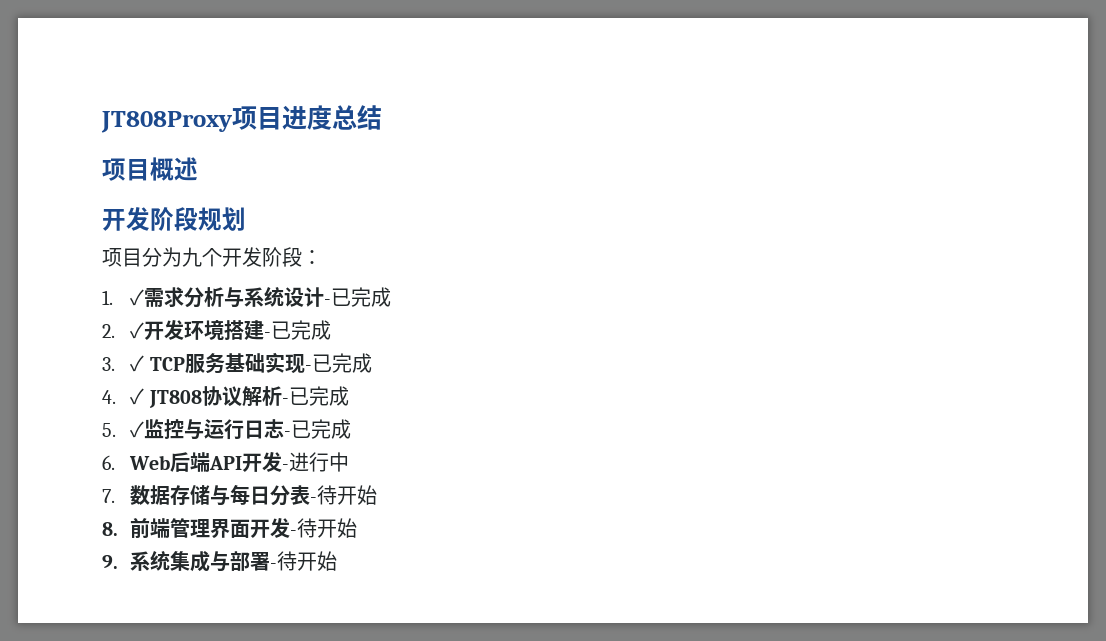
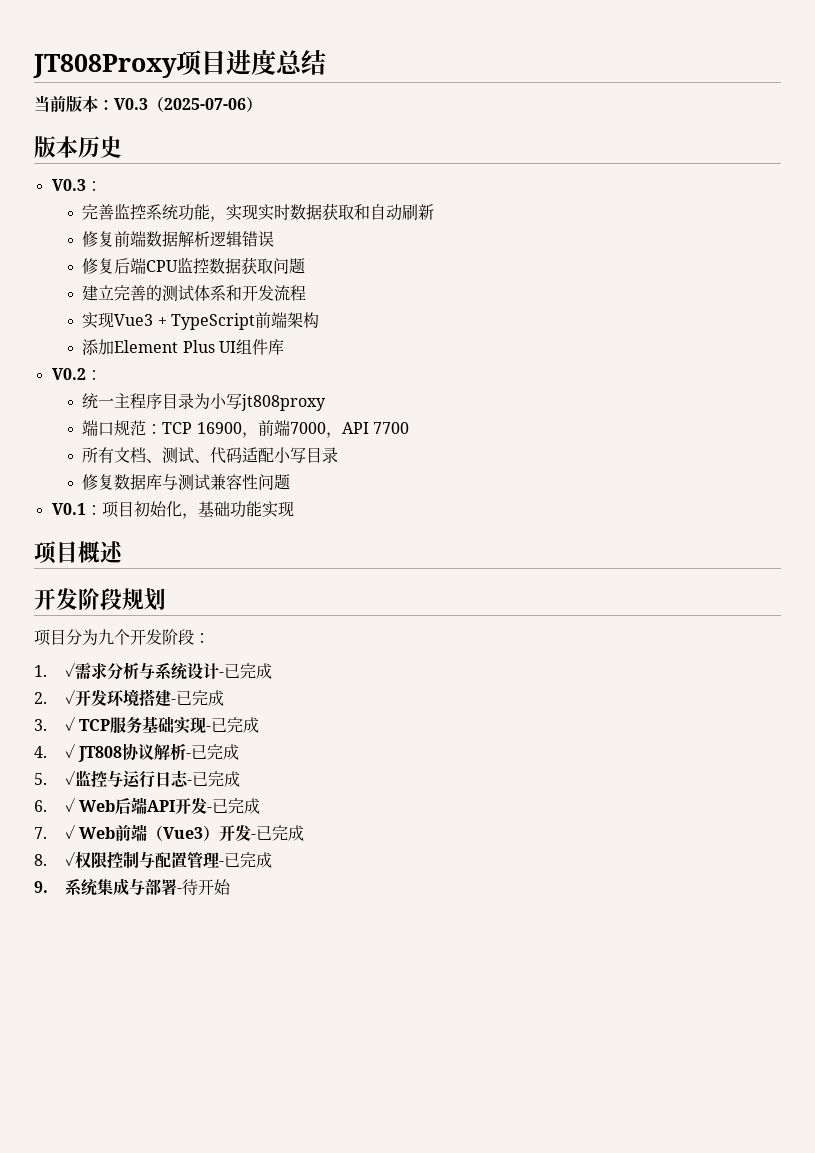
+ 当前版本：V0.3（2025-07-06）
+ 版本历史
+ V0.3：
+ 完善监控系统功能，实现实时数据获取和自动刷新
+ 修复前端数据解析逻辑错误
+ 修复后端CPU监控数据获取问题
+ 建立完善的测试体系和开发流程
+ 实现Vue3 + TypeScript前端架构
+ 添加Element Plus UI组件库
+ V0.2：
+ 统一主程序目录为小写jt808proxy
+ 端口规范：TCP 16900，前端7000，API 7700
+ 所有文档、测试、代码适配小写目录
+ 修复数据库与测试兼容性问题
+ V0.1：项目初始化，基础功能实现
- 6. Web后端API开发-进行中
+ 6. ✓ Web后端API开发-已完成
- 7.数据存储与每日分表-待开始
- 8.前端管理界面开发-待开始
+ 7. ✓ Web前端（Vue3）开发-已完成
+ 8. ✓权限控制与配置管理-已完成

